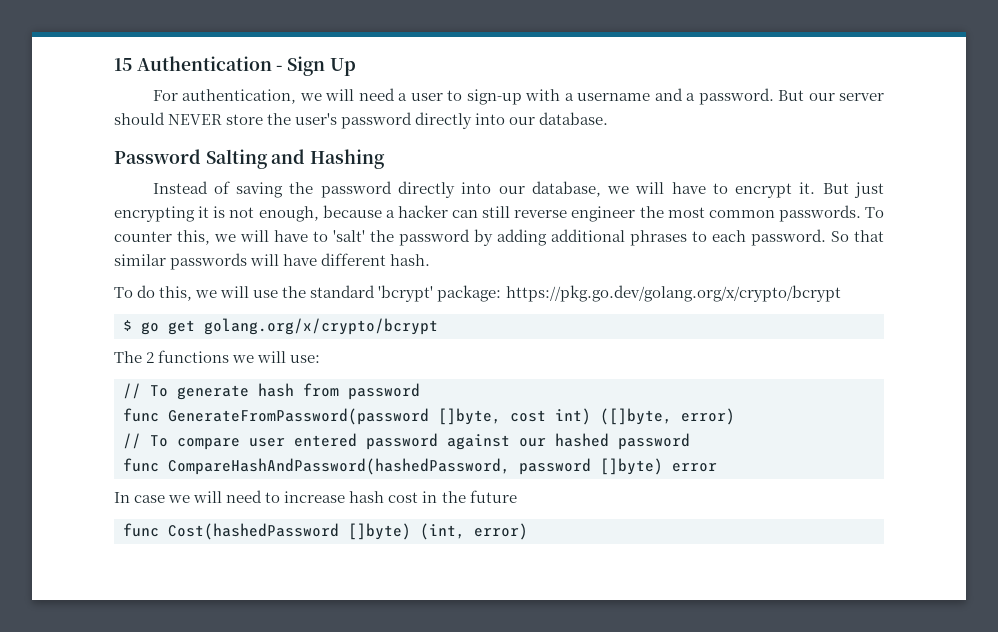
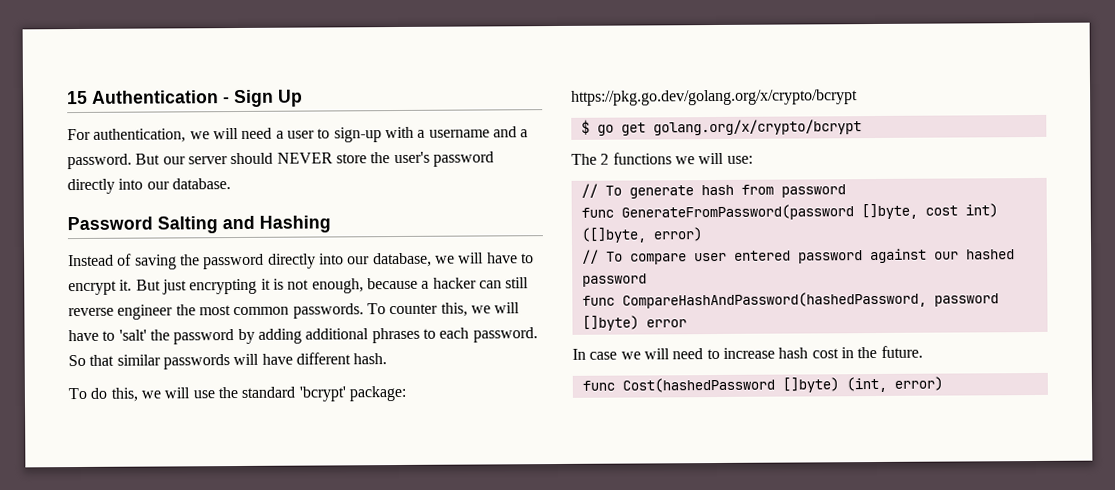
- In case we will need to increase hash cost in the future
+ In case we will need to increase hash cost in the future.

